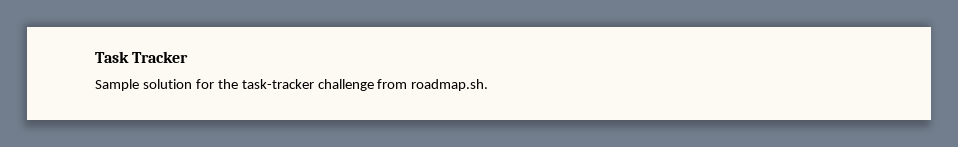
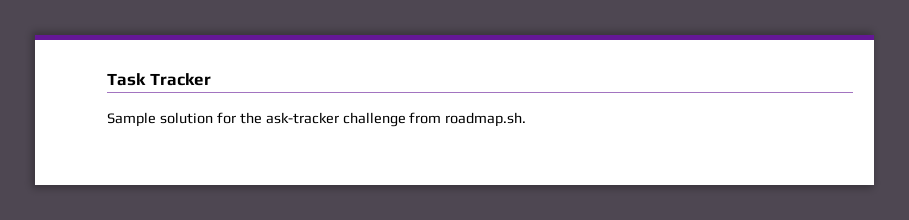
- Sample solution for the task-tracker challenge from roadmap.sh.
+ Sample solution for the ask-tracker challenge from roadmap.sh.

